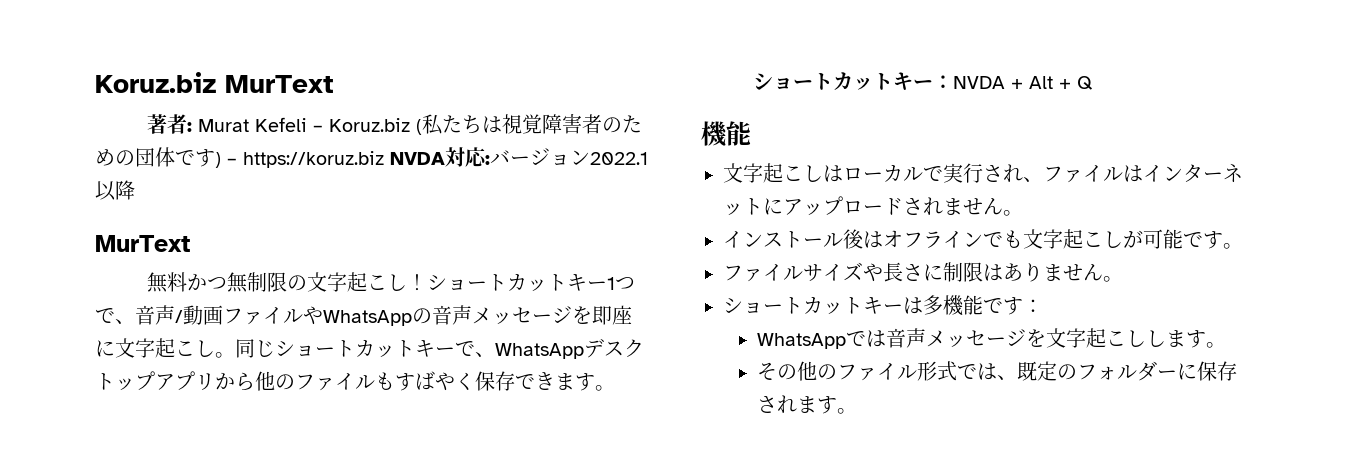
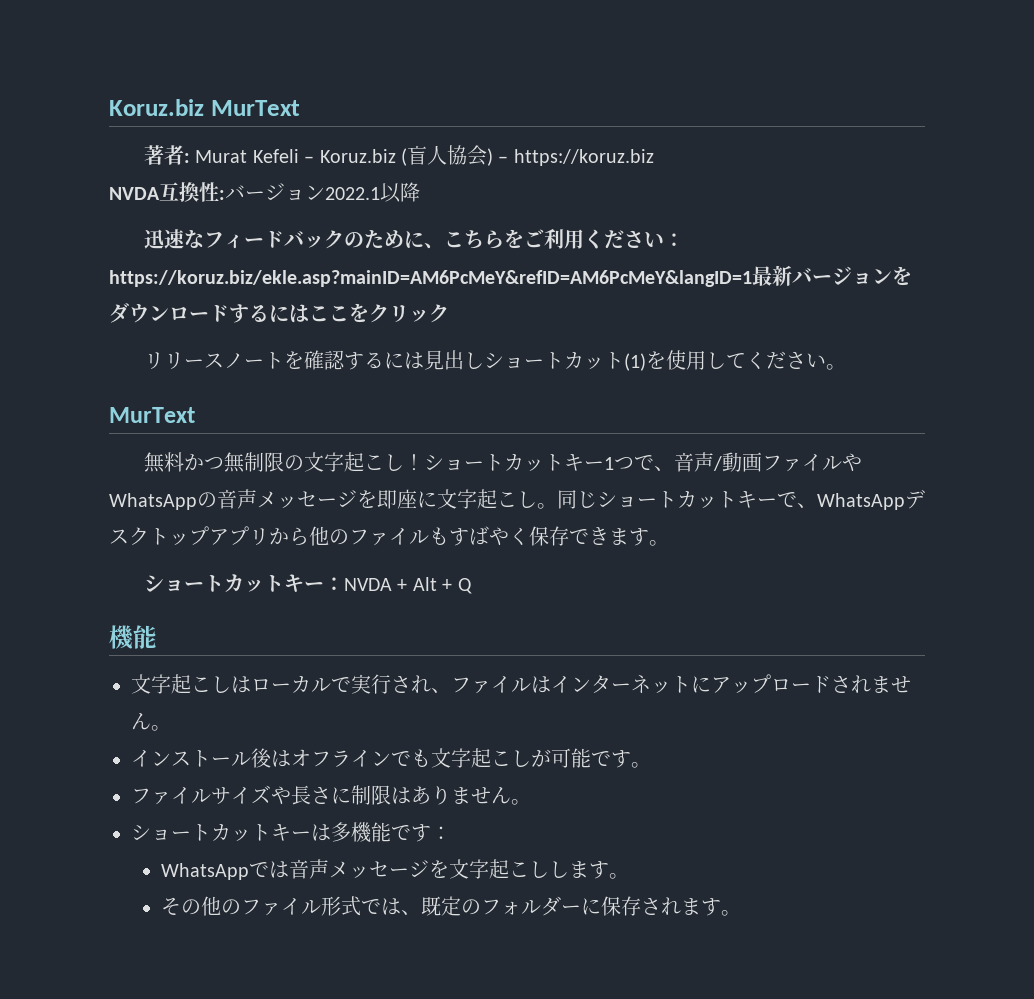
- 著者: Murat Kefeli – Koruz.biz (私たちは視覚障害者のための団体です) – https://koruz.biz NVDA対応:バージョン2022.1以降
+ 著者: Murat Kefeli – Koruz.biz (盲人協会) – https://koruz.biz
+ NVDA互換性:バージョン2022.1以降
+ 迅速なフィードバックのために、こちらをご利用ください：https://koruz.biz/ekle.asp?mainID=AM6PcMeY&refID=AM6PcMeY&langID=1最新バージョンをダウンロードするにはここをクリック
+ リリースノートを確認するには見出しショートカット(1)を使用してください。

